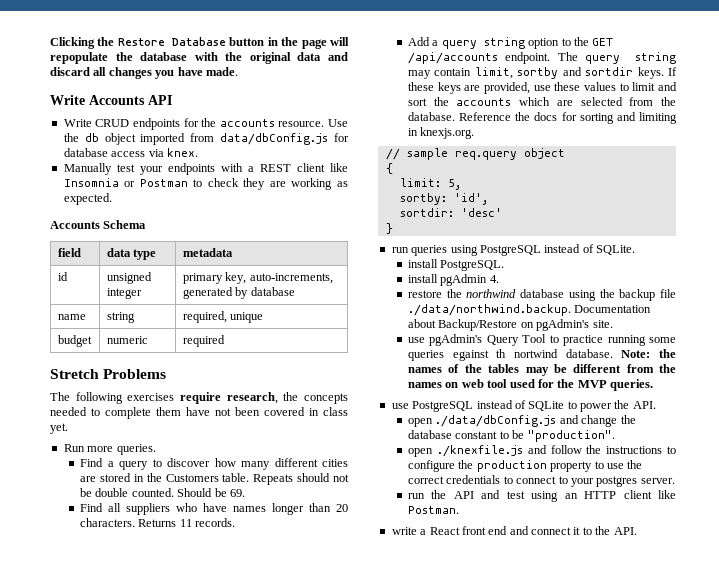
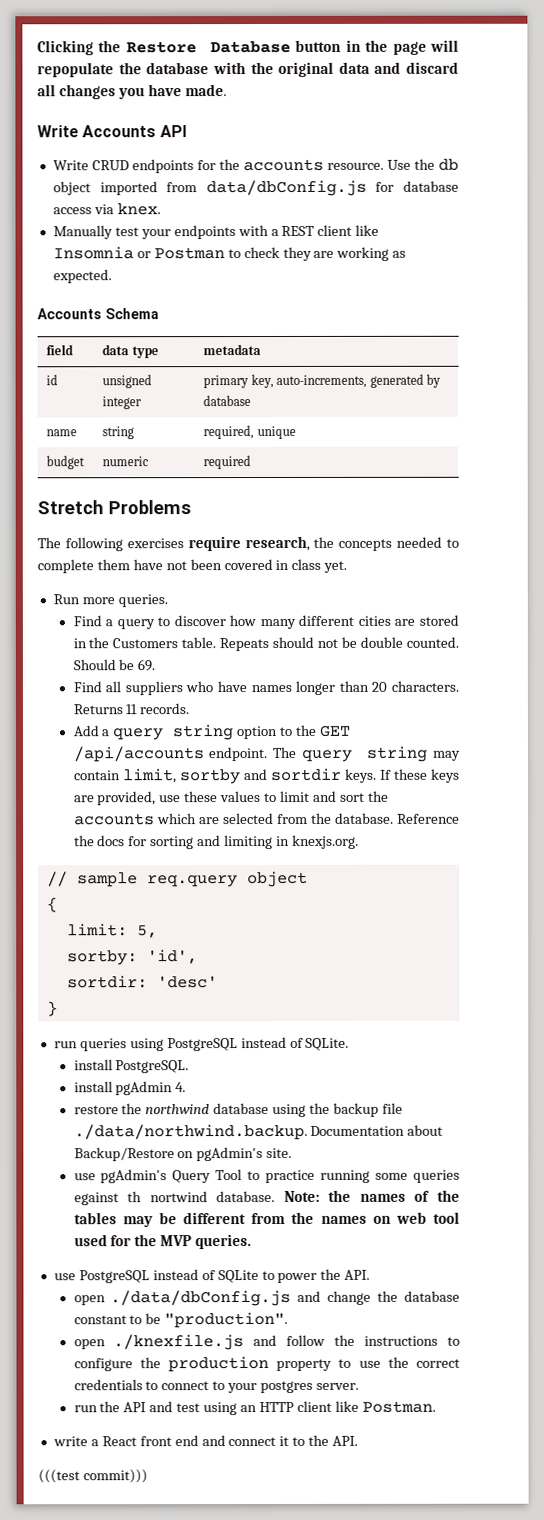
+ (((test commit)))

